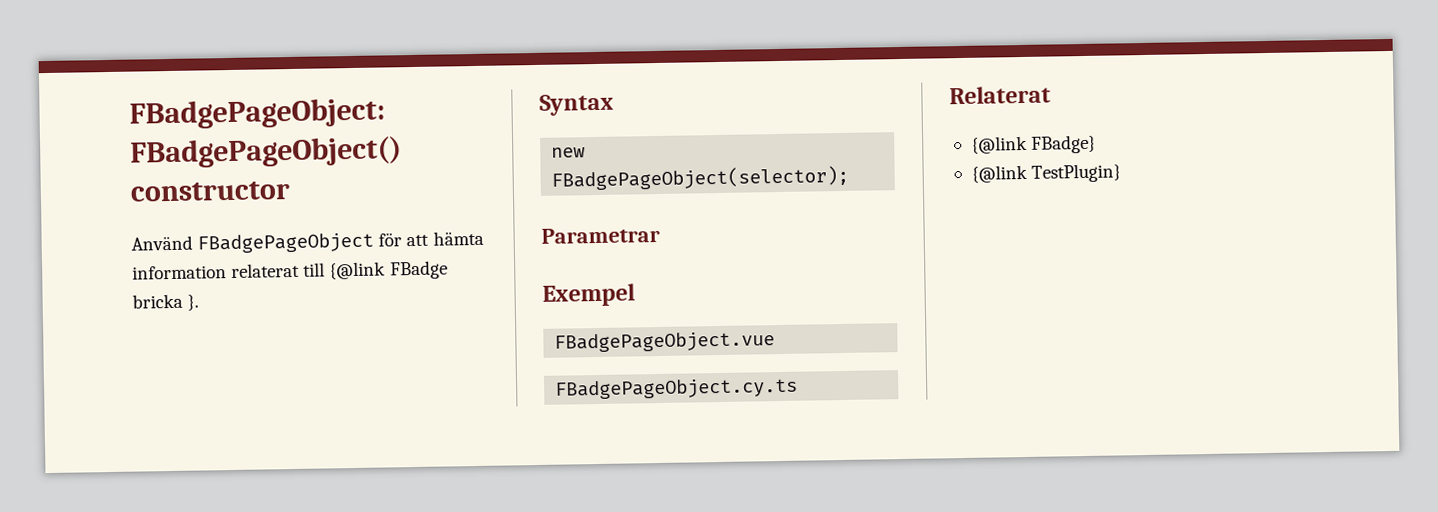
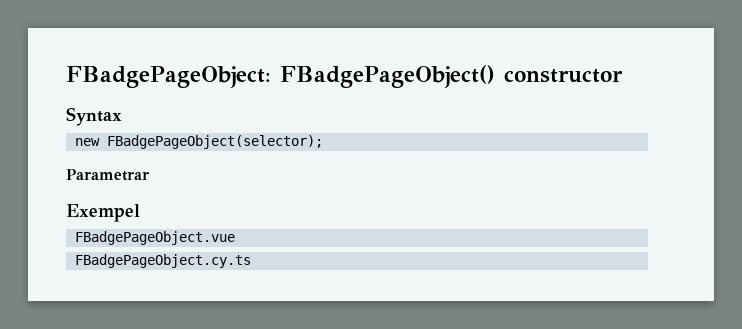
- Använd FBadgePageObject för att hämta information relaterat till {@link FBadge bricka }.
- Relaterat
- {@link FBadge}
- {@link TestPlugin}

